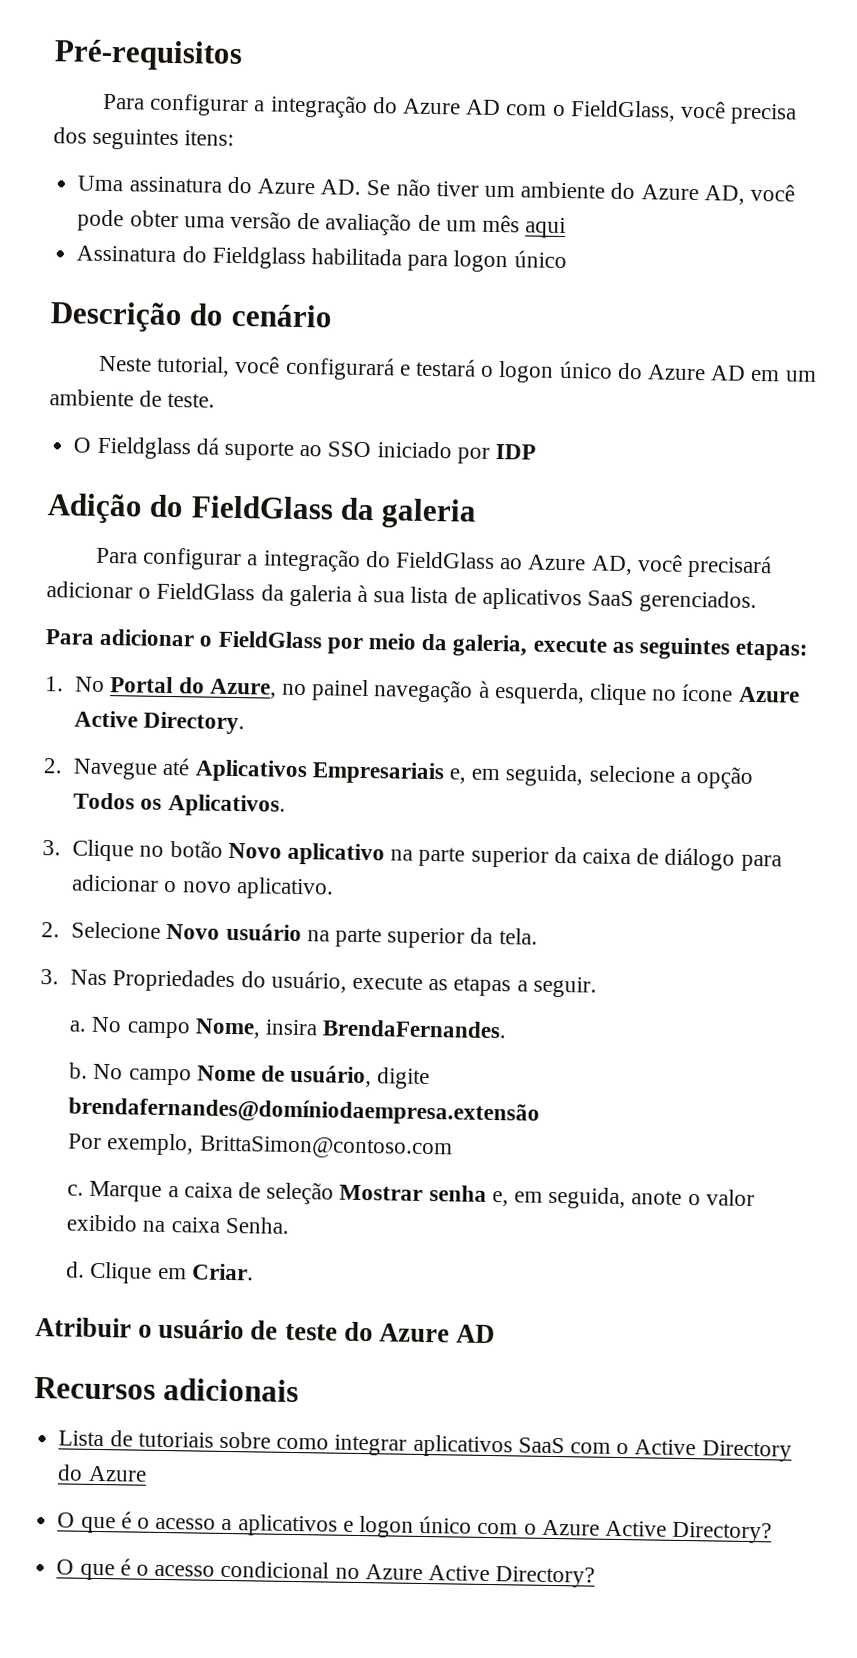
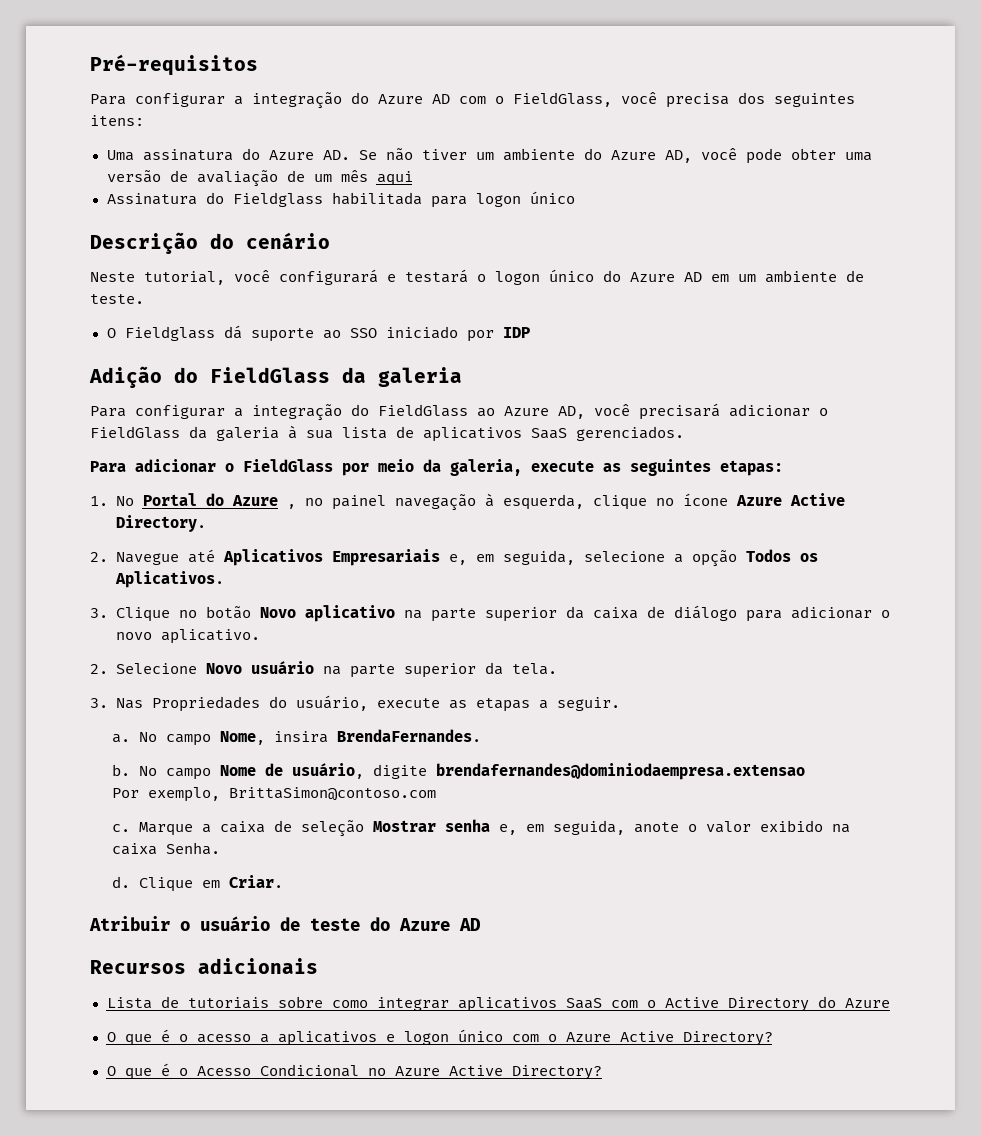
- 1. No Portal do Azure, no painel navegação à esquerda, clique no ícone Azure Active Directory.
+ 1. No Portal do Azure , no painel navegação à esquerda, clique no ícone Azure Active Directory.
- No campo Nome de usuário, digite brendafernandes@domíniodaempresa.extensão
+ No campo Nome de usuário, digite brendafernandes@dominiodaempresa.extensao
- O que é o acesso condicional no Azure Active Directory?
+ O que é o Acesso Condicional no Azure Active Directory?

